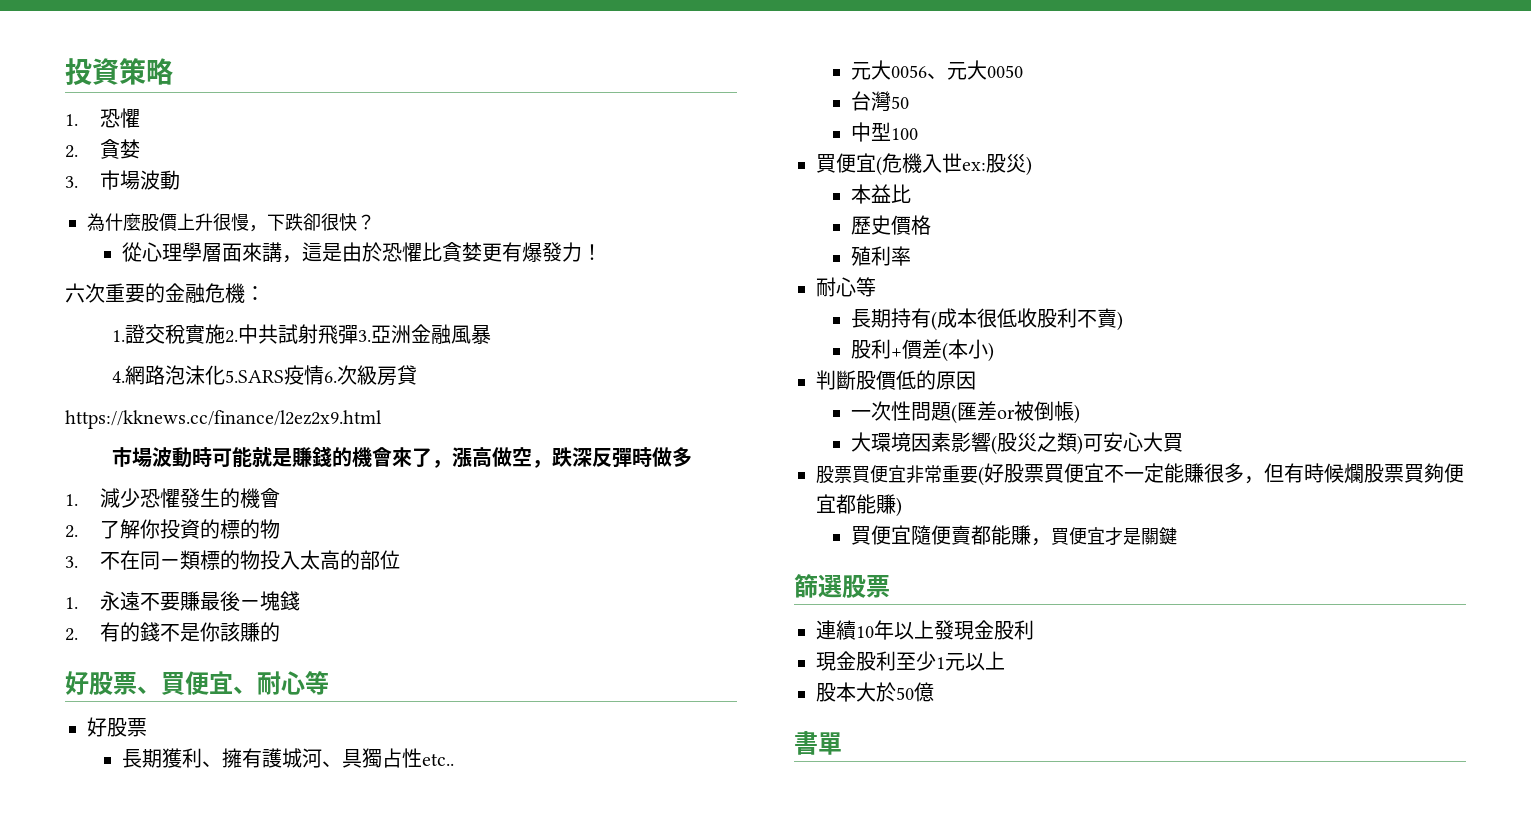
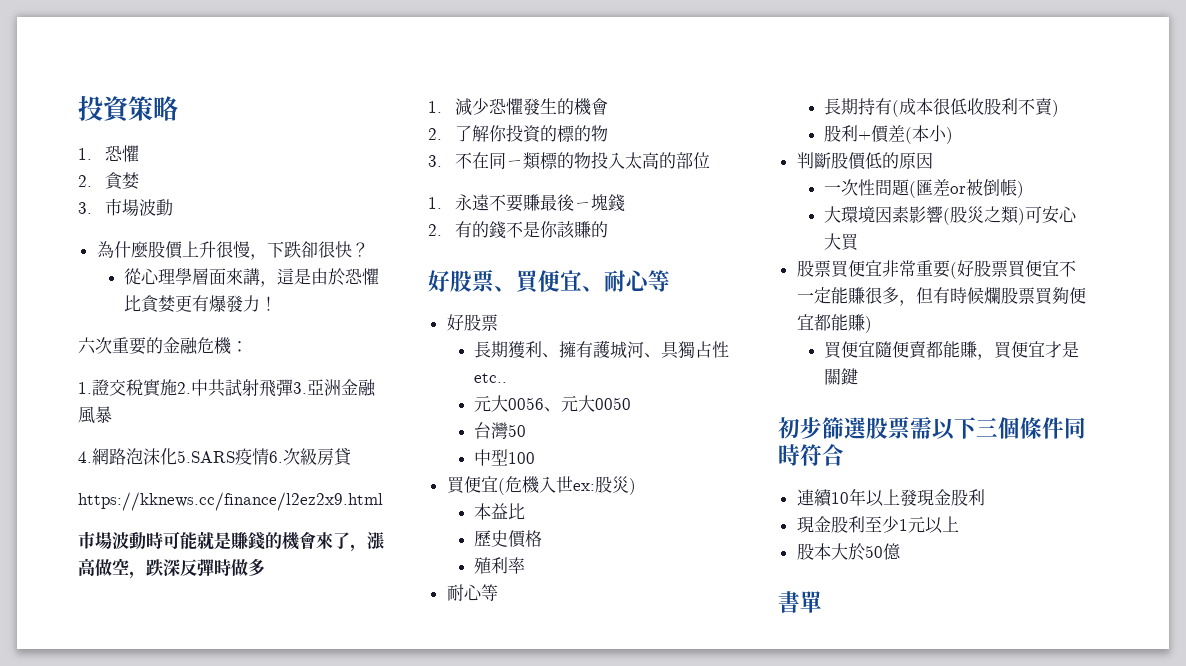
- 篩選股票
+ 初步篩選股票需以下三個條件同時符合

